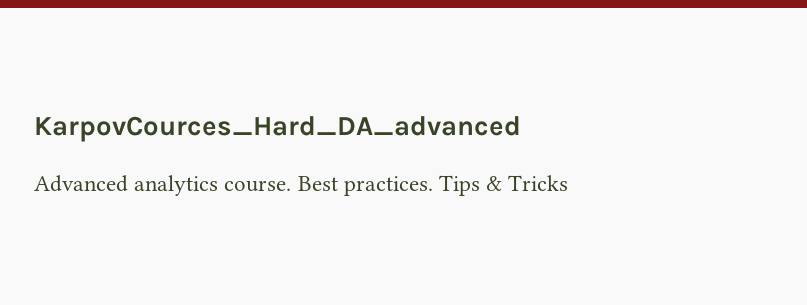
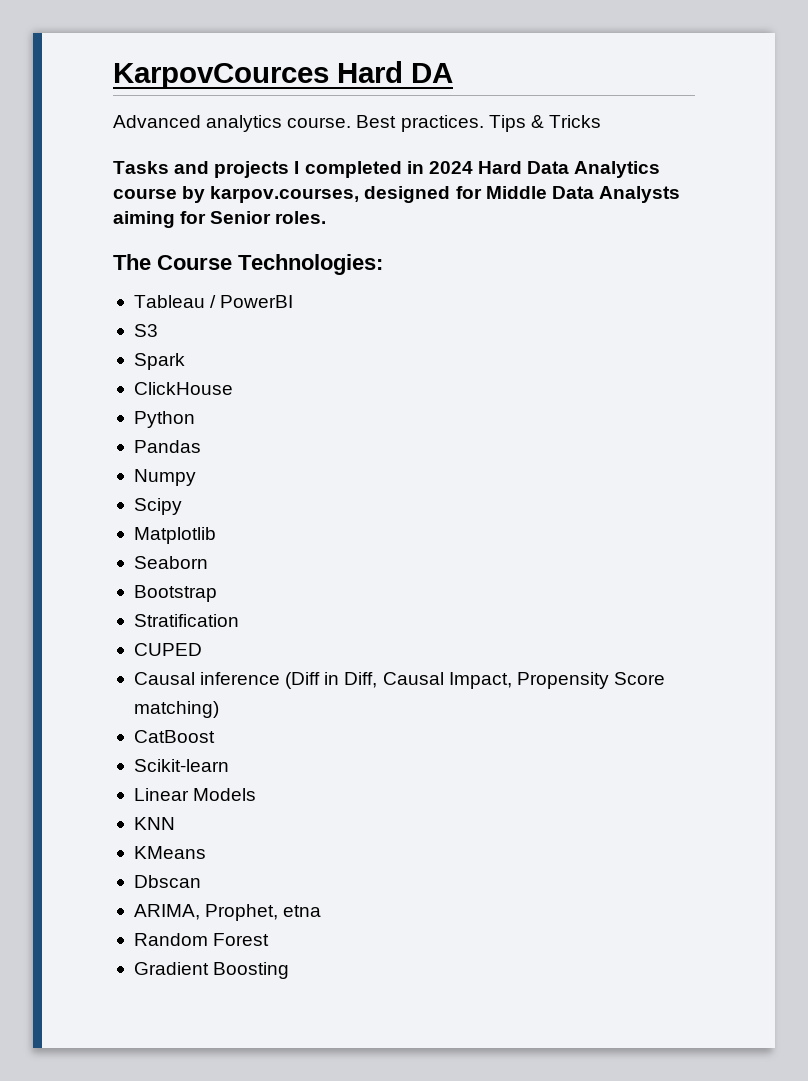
- KarpovCources_Hard_DA_advanced
+ KarpovCources Hard DA
+ Tasks and projects I completed in 2024 Hard Data Analytics course by karpov.courses, designed for Middle Data Analysts aiming for Senior roles.
+ The Course Technologies:
+ Tableau / PowerBI
+ S3
+ Spark
+ ClickHouse
+ Python
+ Pandas
+ Numpy
+ Scipy
+ Matplotlib
+ Seaborn
+ Bootstrap
+ Stratification
+ CUPED
+ Causal inference (Diff in Diff, Causal Impact, Propensity Score matching)
+ CatBoost
+ Scikit-learn
+ Linear Models
+ KNN
+ KMeans
+ Dbscan
+ ARIMA, Prophet, etna
+ Random Forest
+ Gradient Boosting

